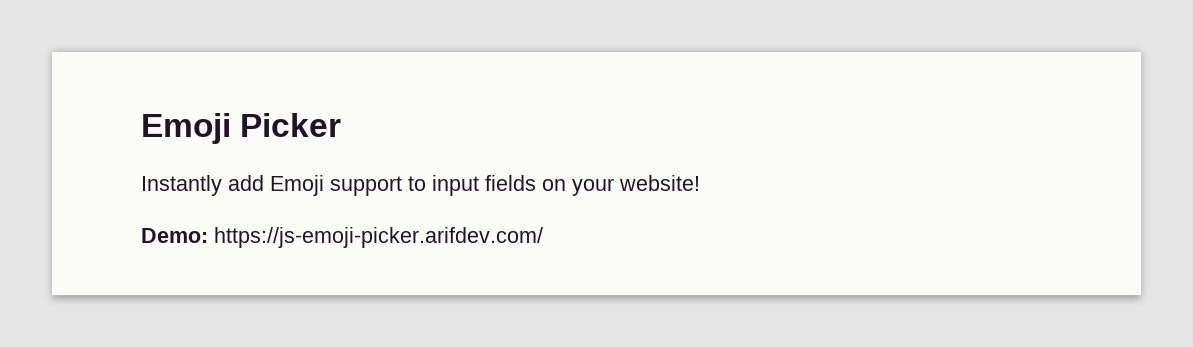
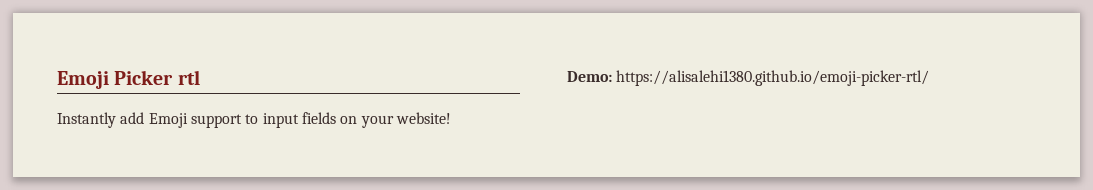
- Emoji Picker
+ Emoji Picker rtl
- Demo: https://js-emoji-picker.arifdev.com/
+ Demo: https://alisalehi1380.github.io/emoji-picker-rtl/

